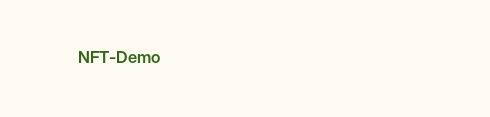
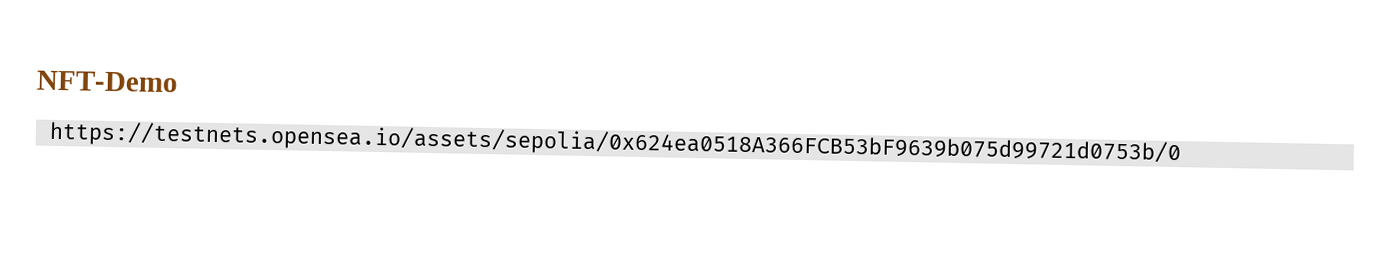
+ https://testnets.opensea.io/assets/sepolia/0x624ea0518A366FCB53bF9639b075d99721d0753b/0

